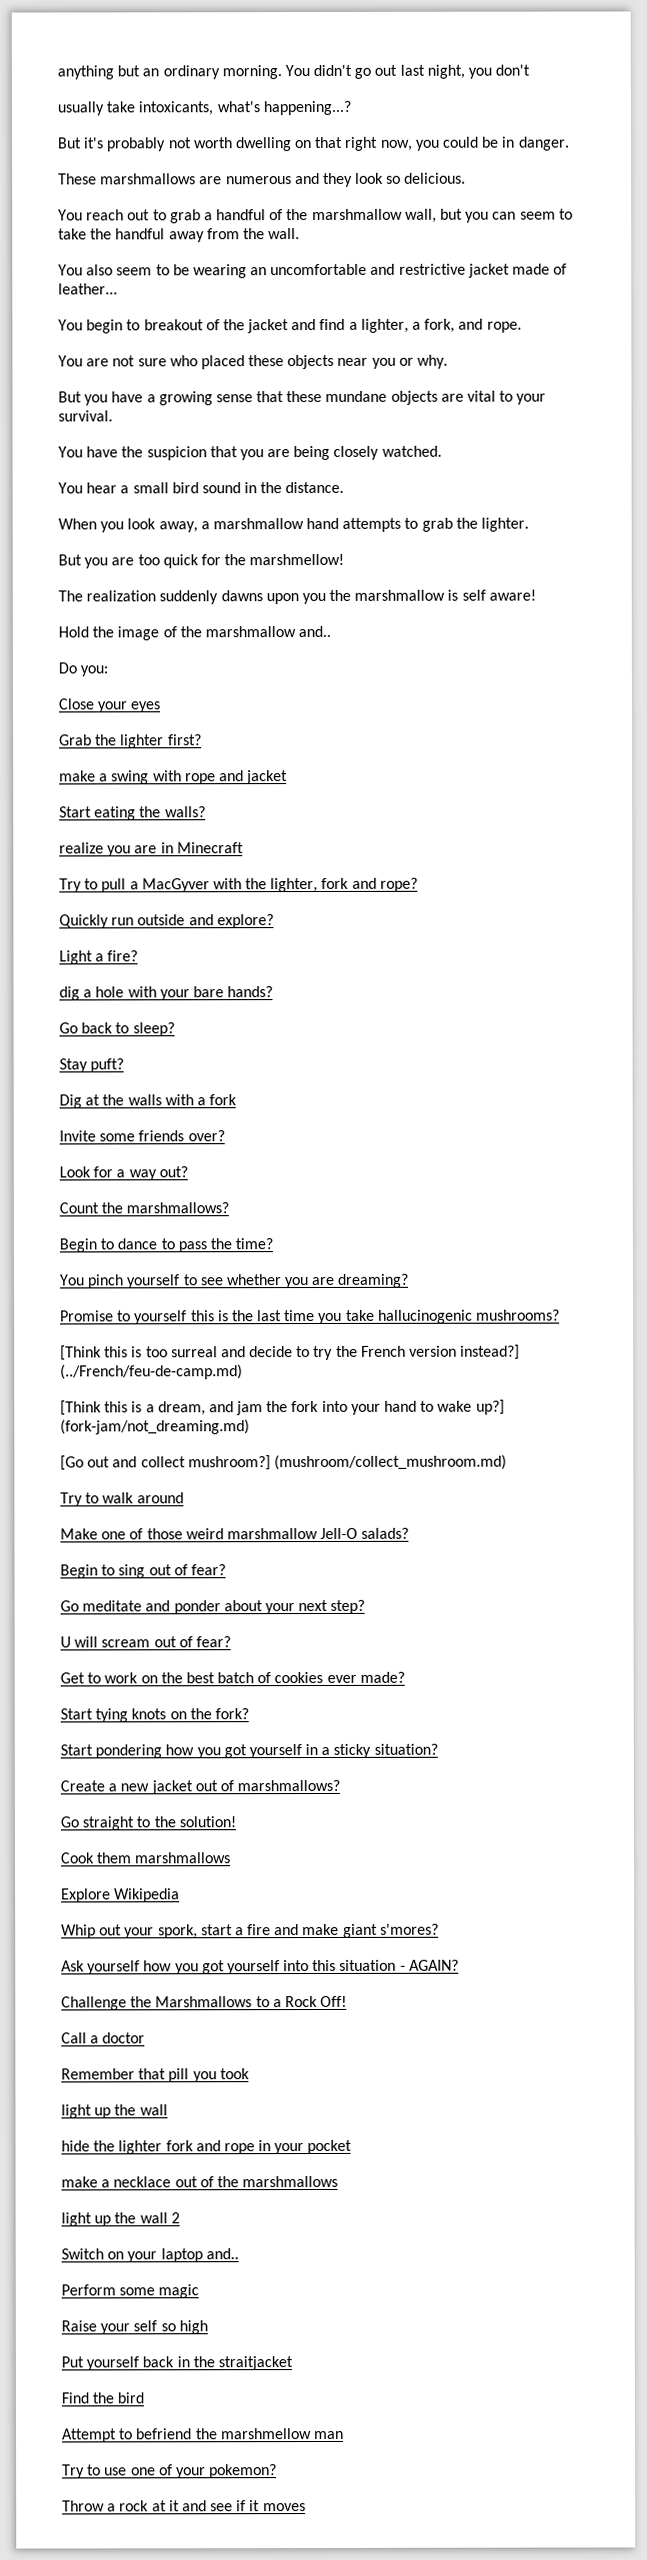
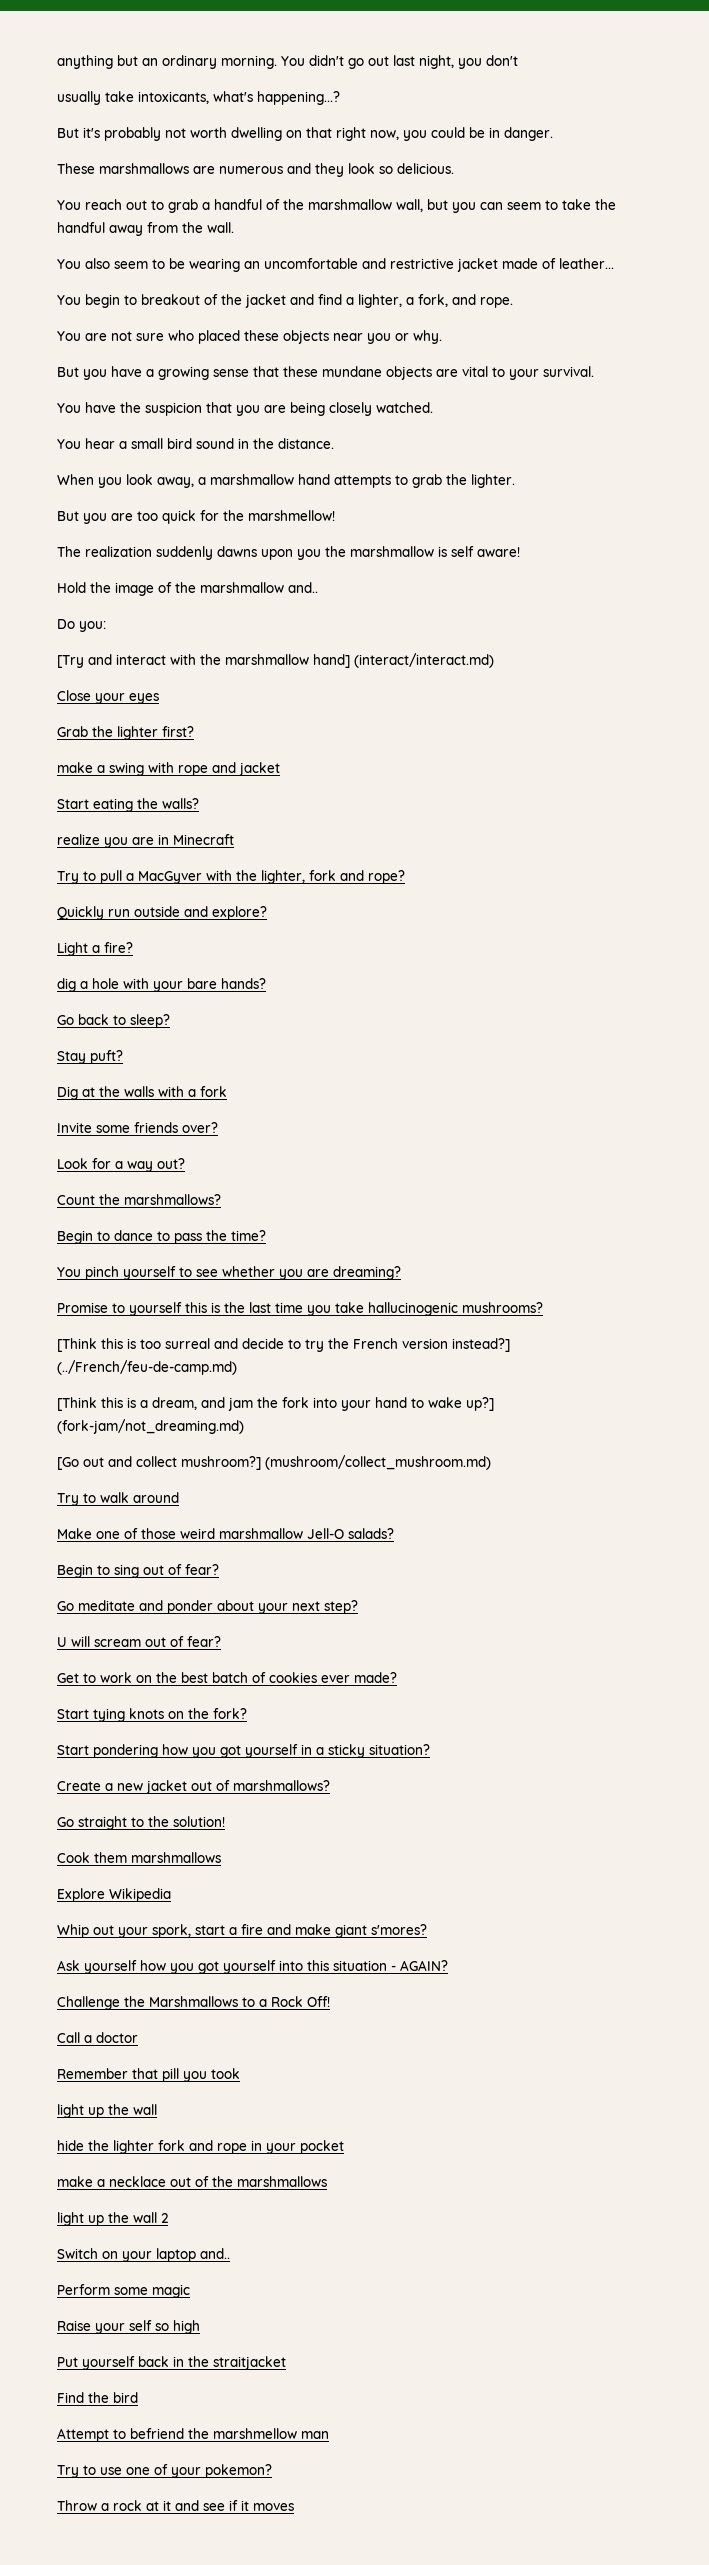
+ [Try and interact with the marshmallow hand] (interact/interact.md)

